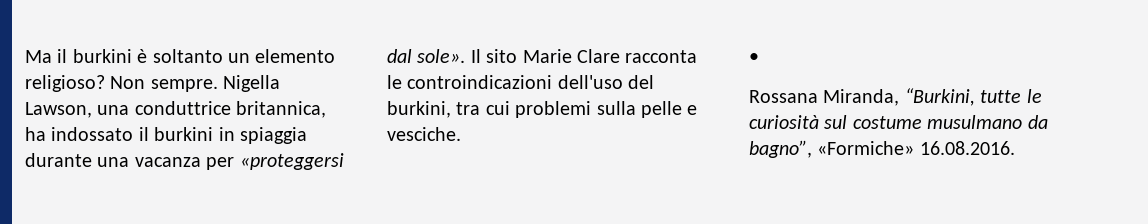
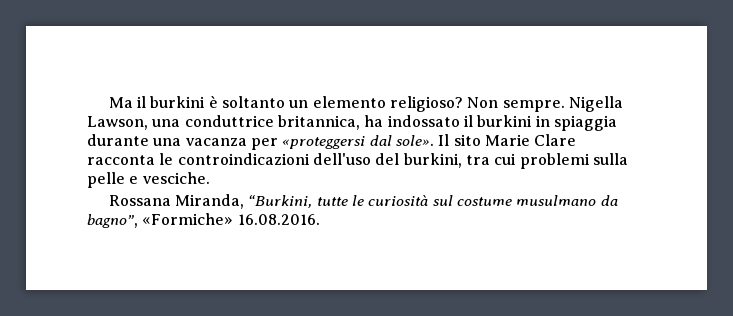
- •

